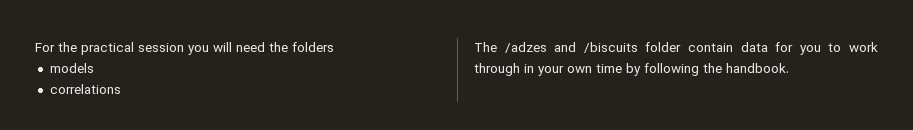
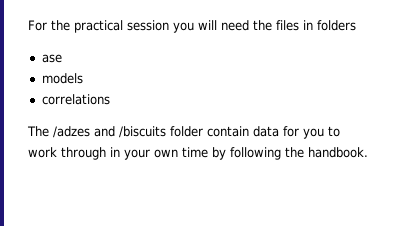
- For the practical session you will need the folders
+ For the practical session you will need the files in folders
+ ase

